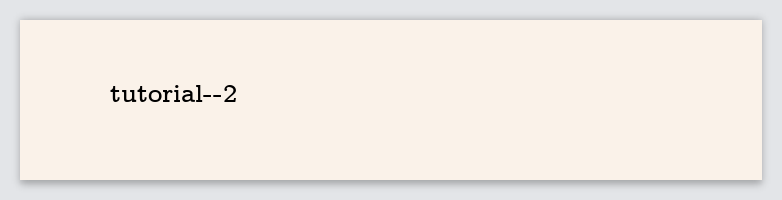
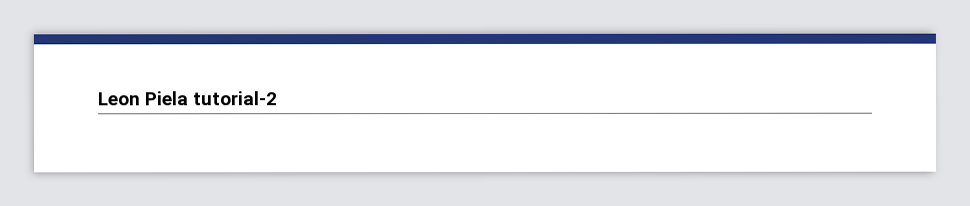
- tutorial--2
+ Leon Piela tutorial-2

